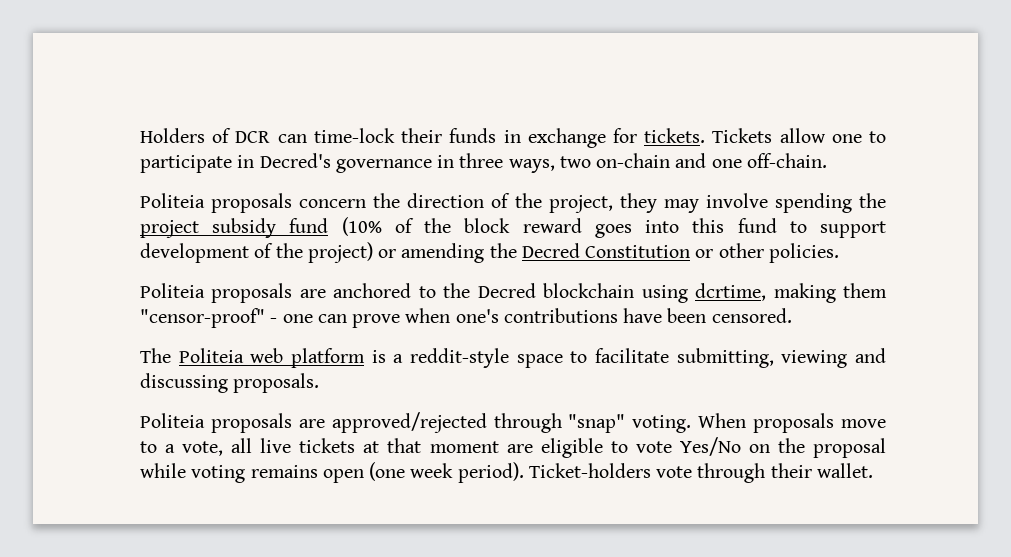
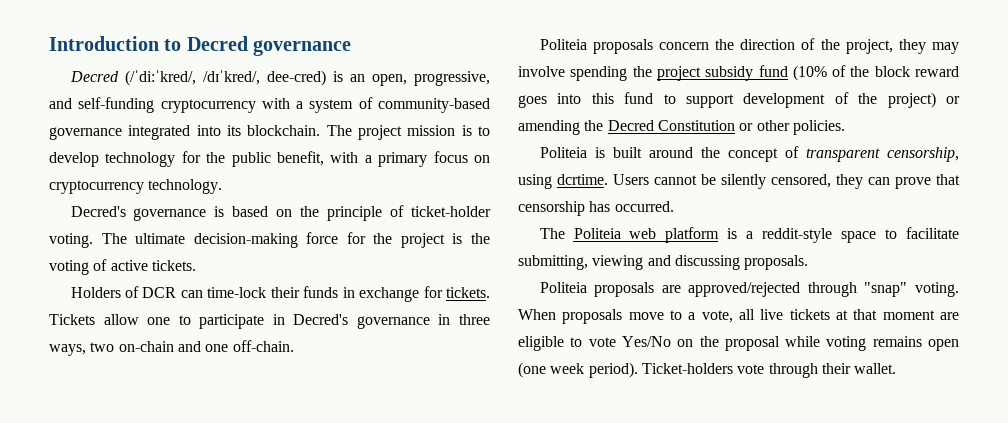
+ Introduction to Decred governance
+ Decred (/ˈdi:ˈkred/, /dɪˈkred/, dee-cred) is an open, progressive, and self-funding cryptocurrency with a system of community-based governance integrated into its blockchain. The project mission is to develop technology for the public benefit, with a primary focus on cryptocurrency technology.
+ Decred's governance is based on the principle of ticket-holder voting. The ultimate decision-making force for the project is the voting of active tickets.
- Politeia proposals are anchored to the Decred blockchain using dcrtime, making them "censor-proof" - one can prove when one's contributions have been censored.
+ Politeia is built around the concept of transparent censorship, using dcrtime. Users cannot be silently censored, they can prove that censorship has occurred.

